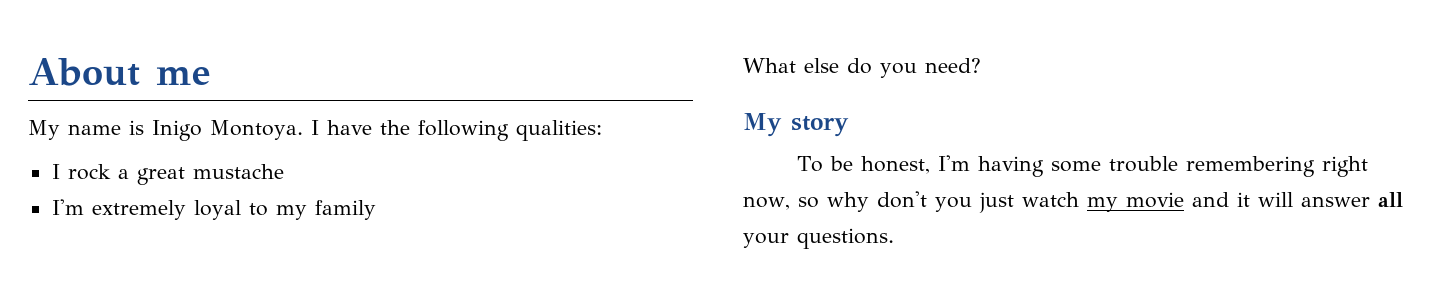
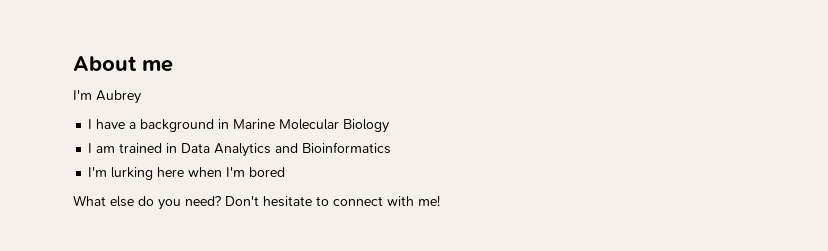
- My name is Inigo Montoya. I have the following qualities:
- I rock a great mustache
- I'm extremely loyal to my family
+ I'm Aubrey
+ I have a background in Marine Molecular Biology
+ I am trained in Data Analytics and Bioinformatics
+ I'm lurking here when I'm bored
- What else do you need?
- My story
- To be honest, I'm having some trouble remembering right now, so why don't you just watch my movie and it will answer all your questions.
+ What else do you need? Don't hesitate to connect with me!

